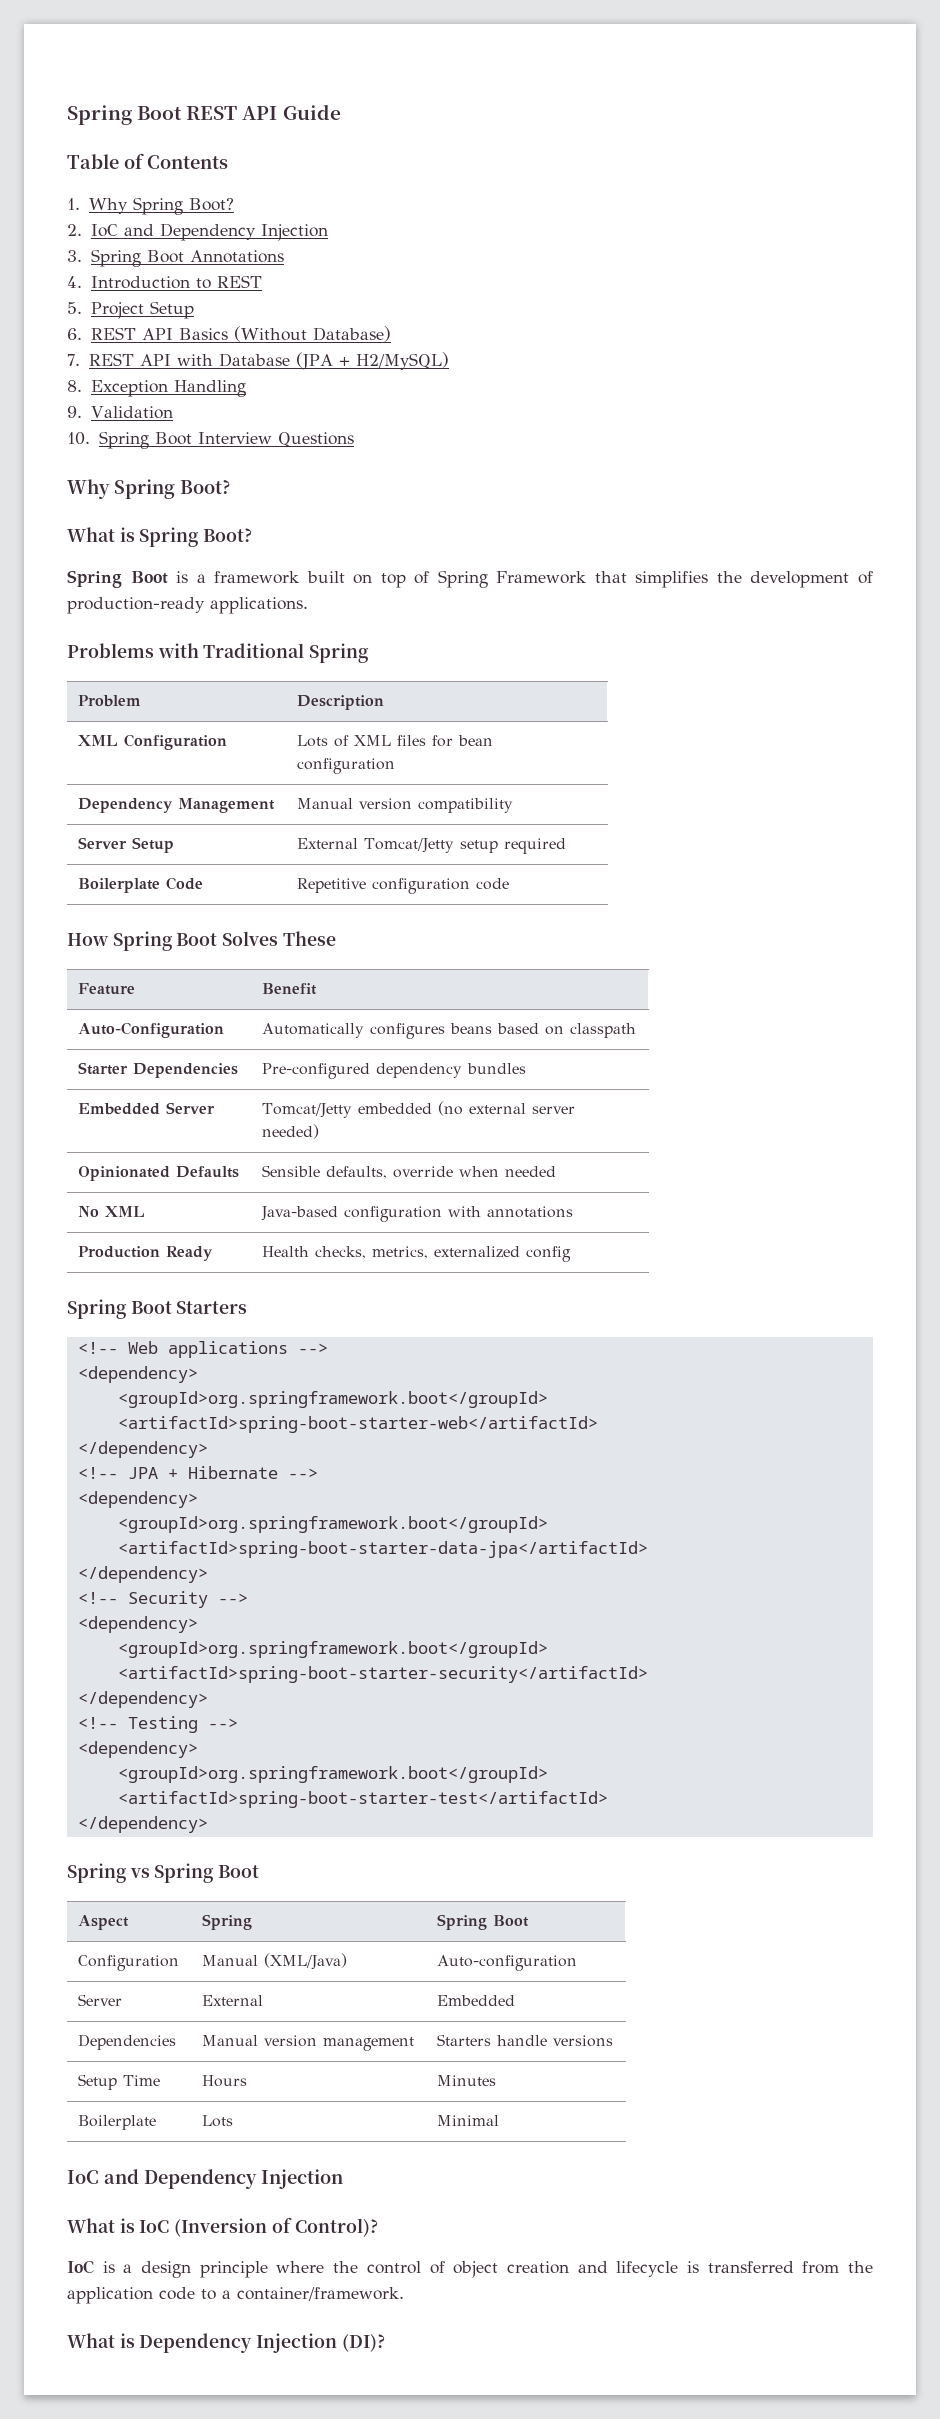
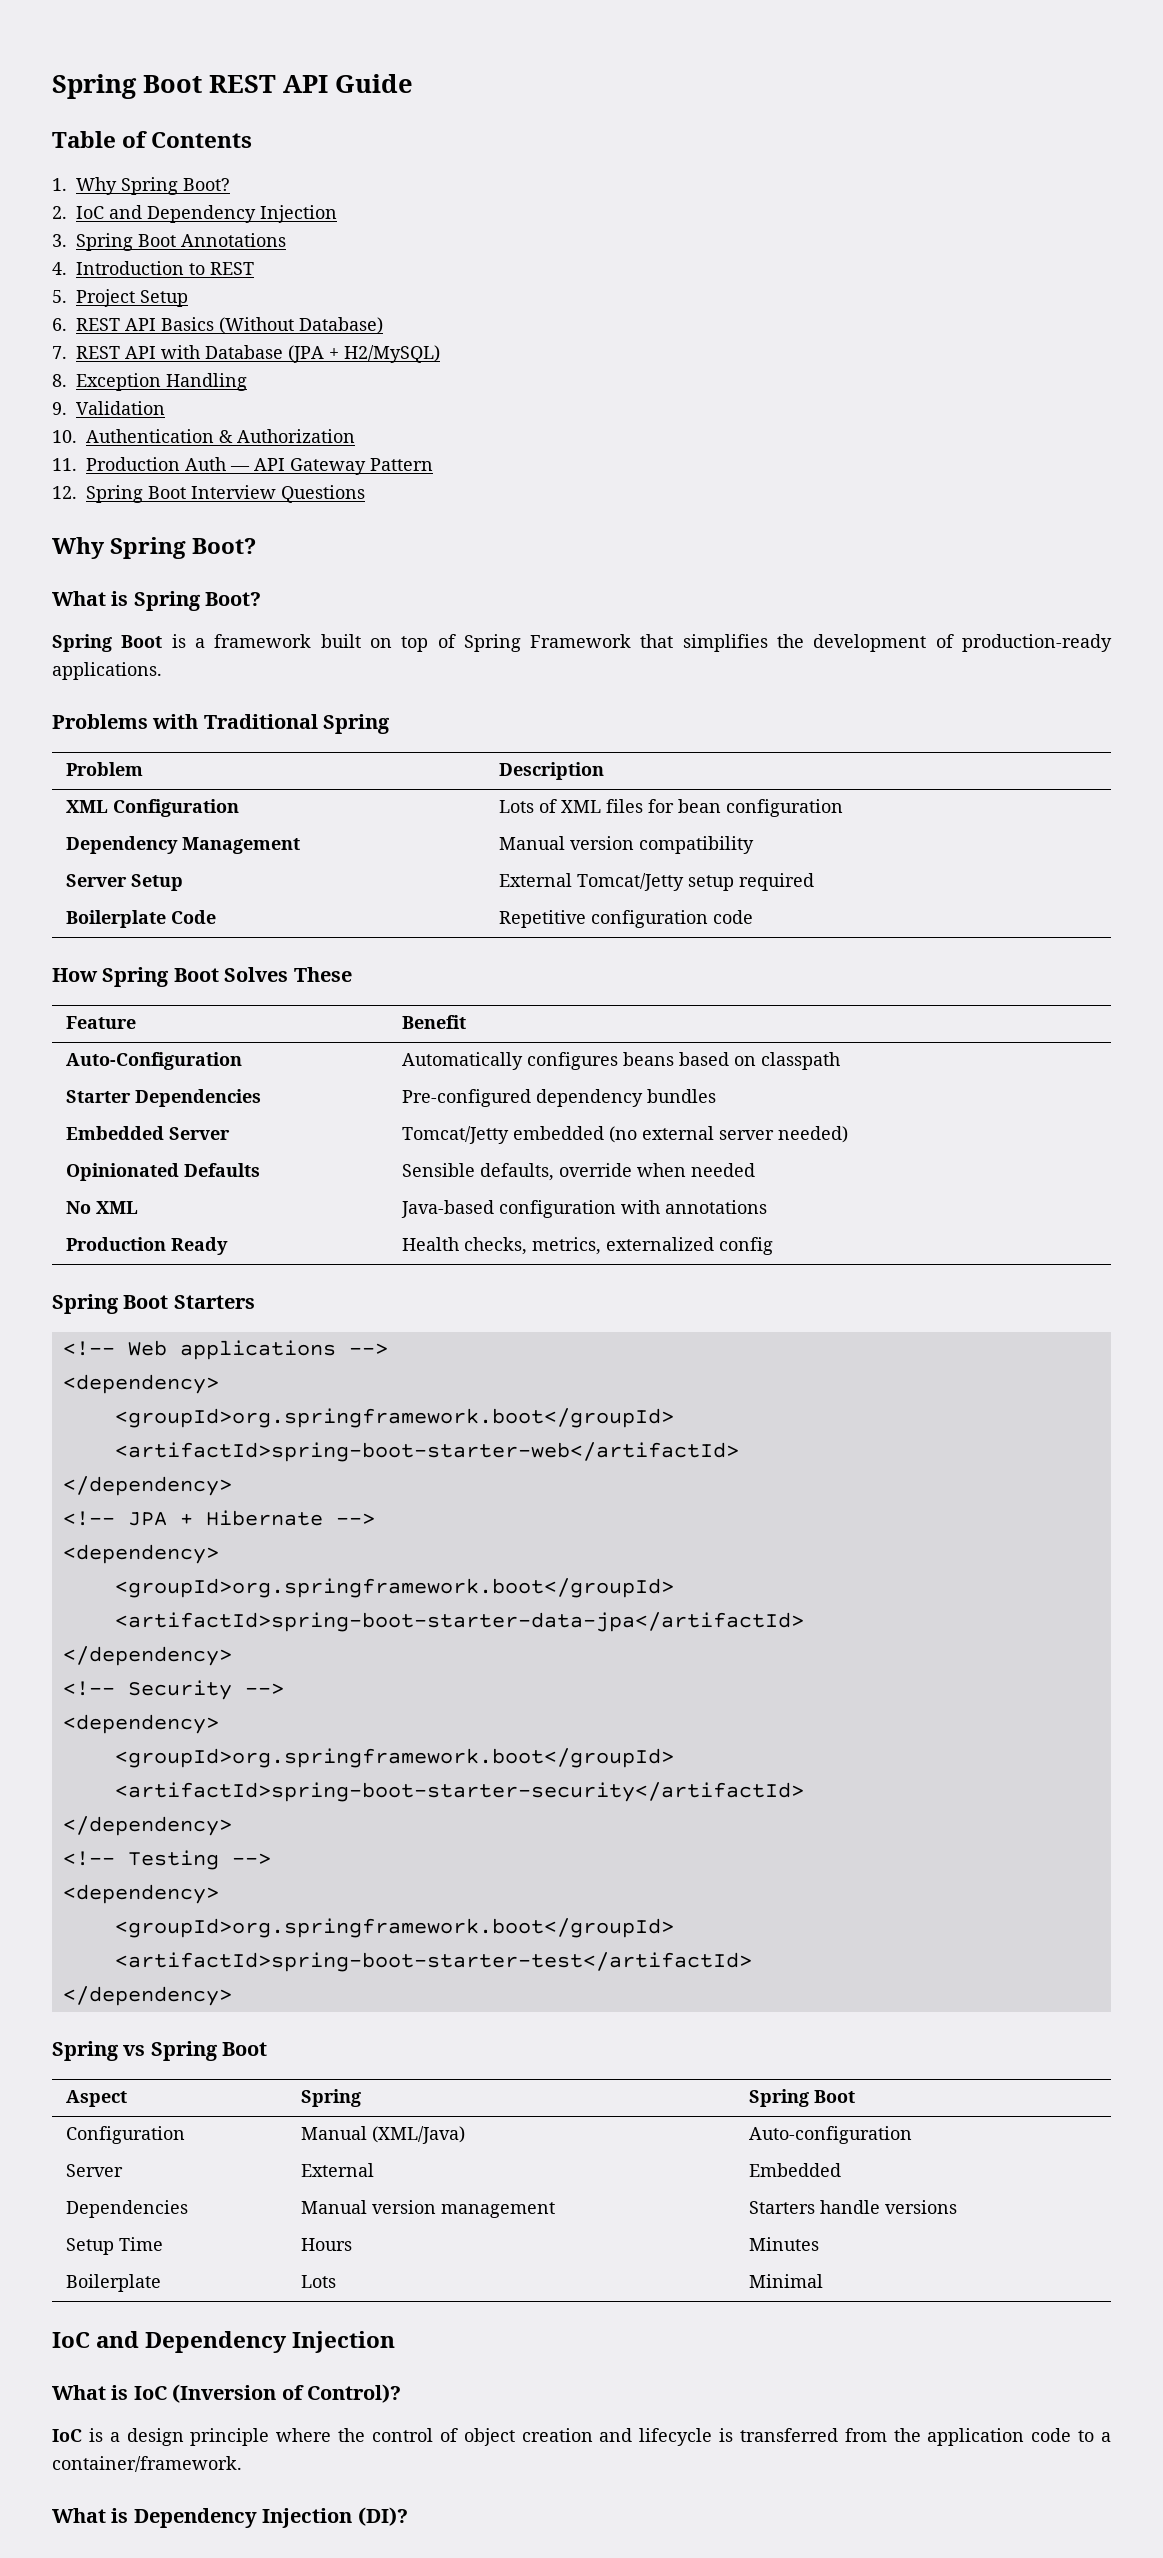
- 10. Spring Boot Interview Questions
+ 10. Authentication & Authorization
+ 11. Production Auth — API Gateway Pattern
+ 12. Spring Boot Interview Questions

